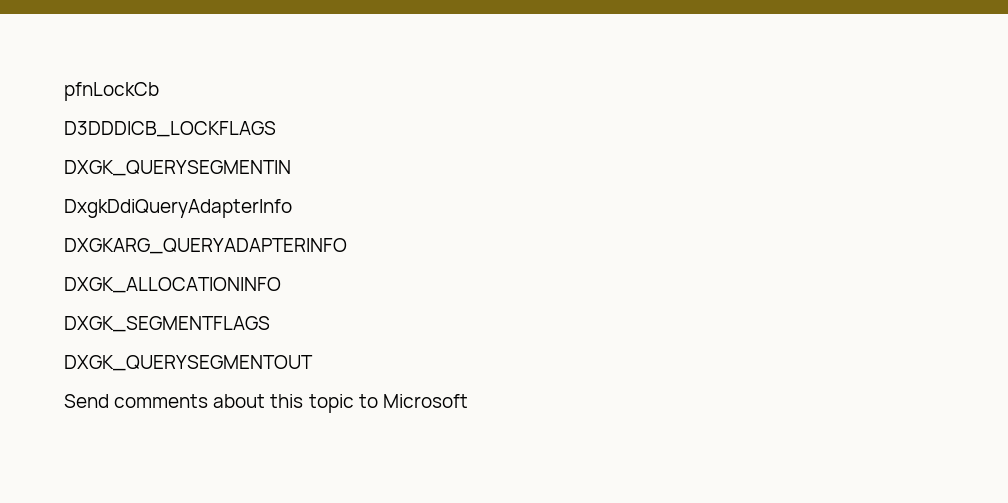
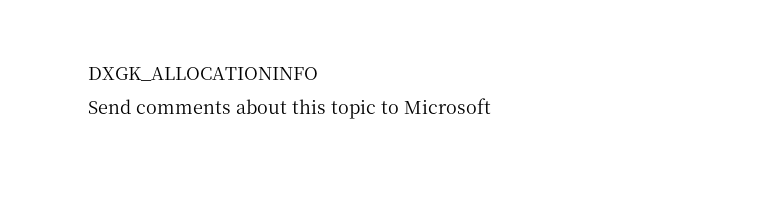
- pfnLockCb
- D3DDDICB_LOCKFLAGS
- DXGK_QUERYSEGMENTIN
- DxgkDdiQueryAdapterInfo
- DXGKARG_QUERYADAPTERINFO
- DXGK_SEGMENTFLAGS
- DXGK_QUERYSEGMENTOUT

